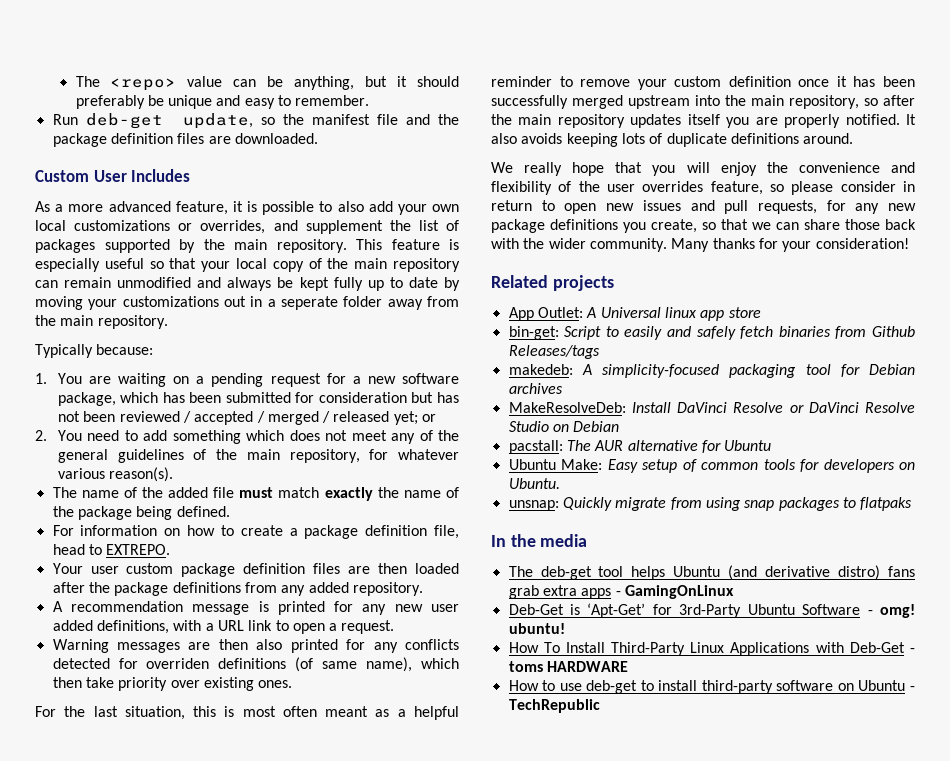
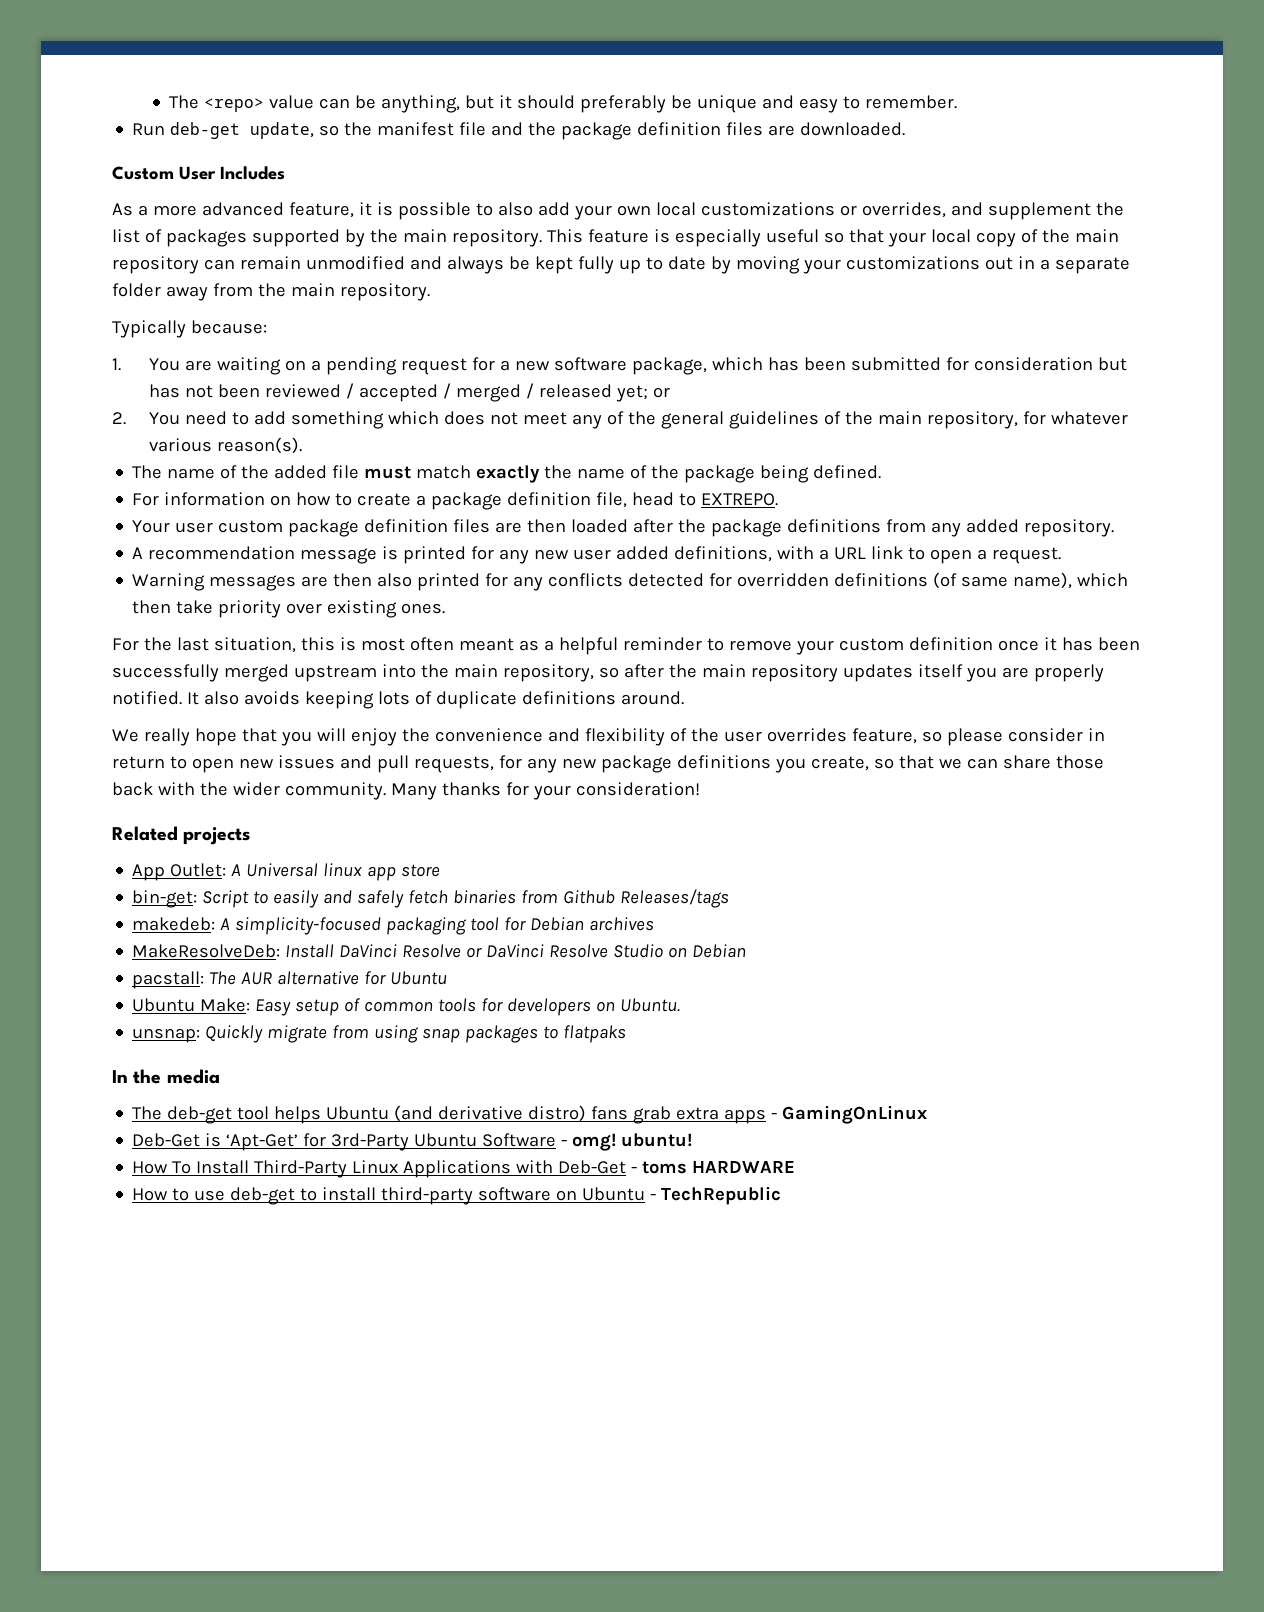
- This feature is especially useful so that your local copy of the main repository can remain unmodified and always be kept fully up to date by moving your customizations out in a seperate folder away from the main repository.
+ This feature is especially useful so that your local copy of the main repository can remain unmodified and always be kept fully up to date by moving your customizations out in a separate folder away from the main repository.
- Warning messages are then also printed for any conflicts detected for overriden definitions (of same name), which then take priority over existing ones.
+ Warning messages are then also printed for any conflicts detected for overridden definitions (of same name), which then take priority over existing ones.

